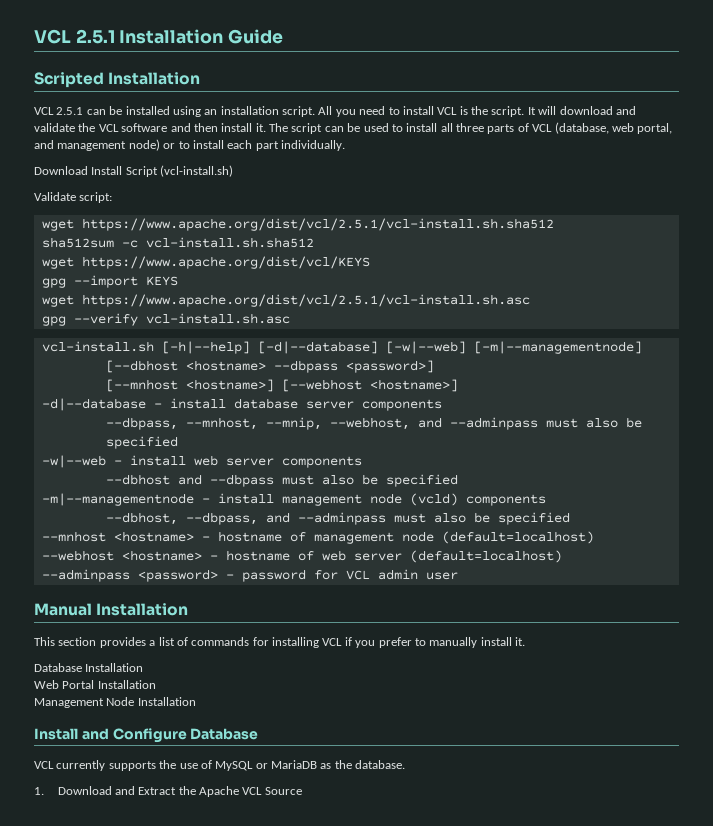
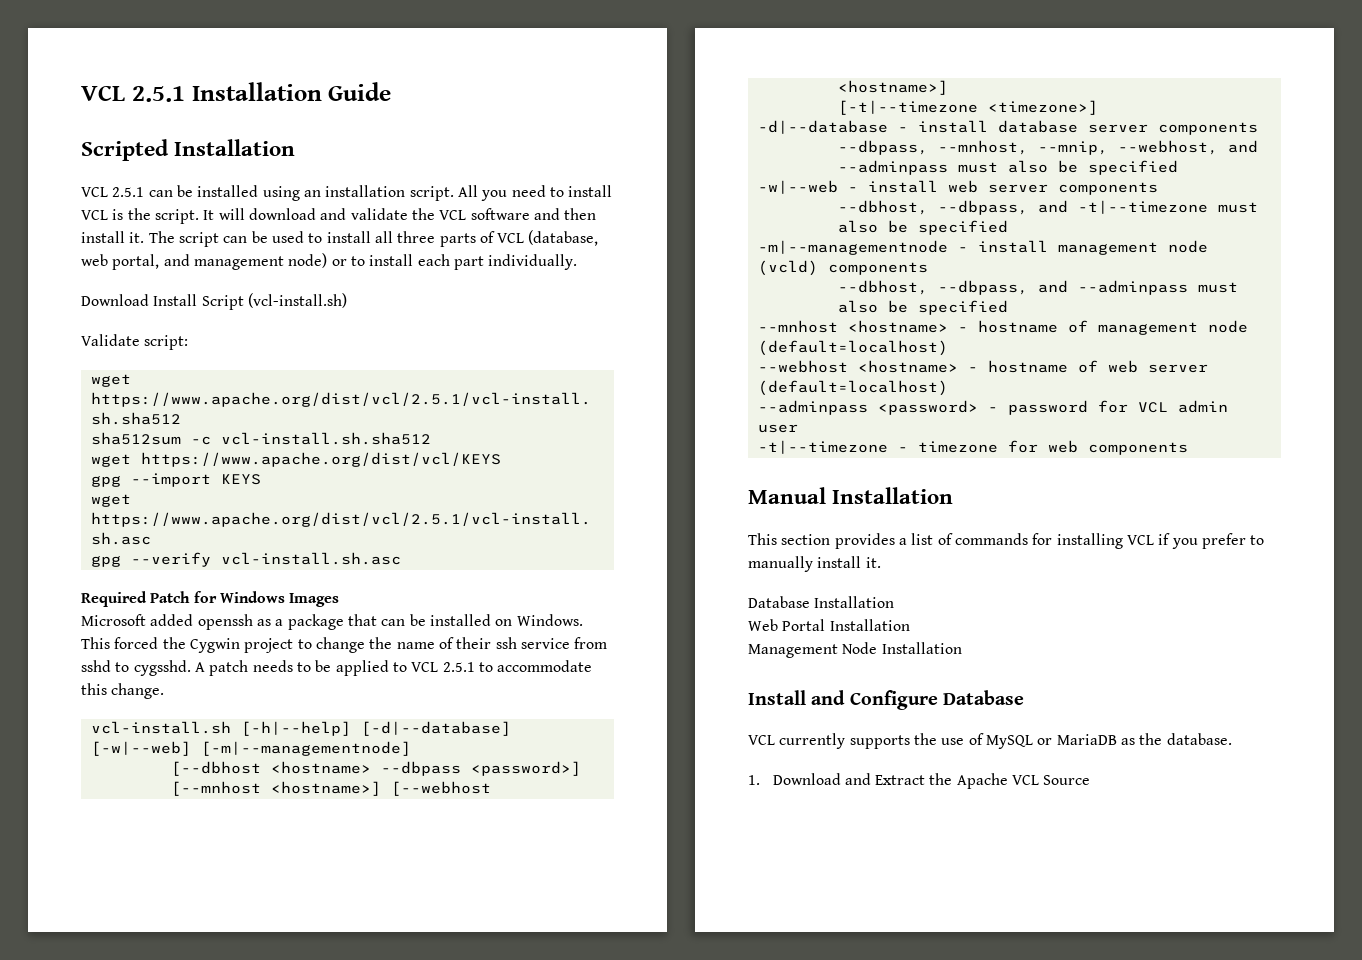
+ Required Patch for Windows Images
+ Microsoft added openssh as a package that can be installed on Windows. This forced the Cygwin project to change the name of their ssh service from sshd to cygsshd. A patch needs to be applied to VCL 2.5.1 to accommodate this change.
+ [-t|--timezone <timezone>]
- --dbhost and --dbpass must also be specified
+ --dbhost, --dbpass, and -t|--timezone must also be specified
+ -t|--timezone - timezone for web components

